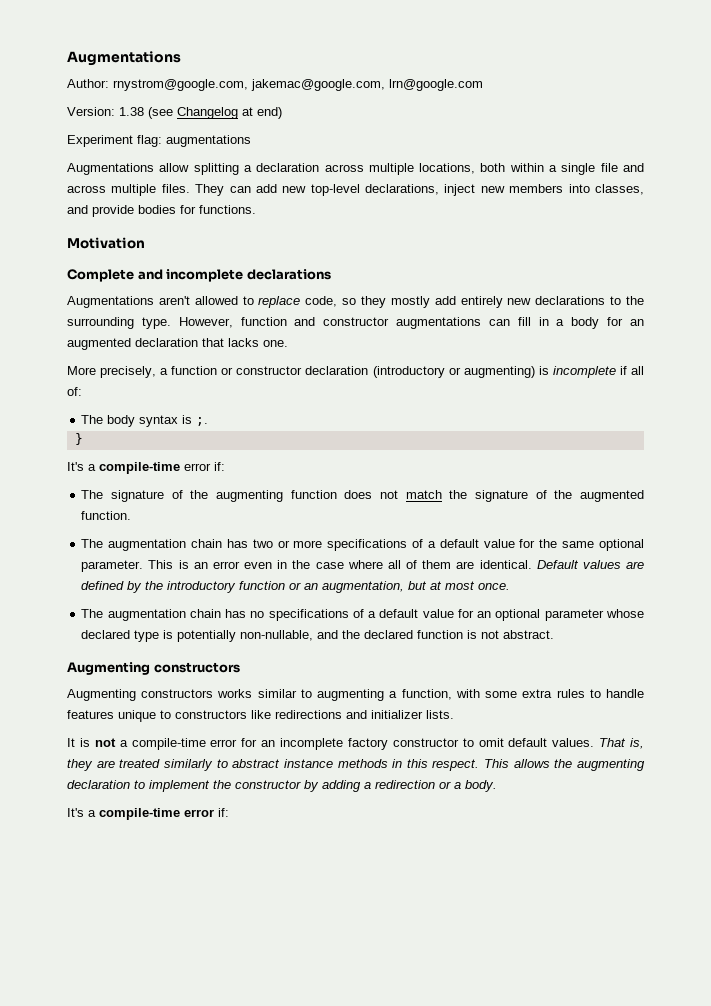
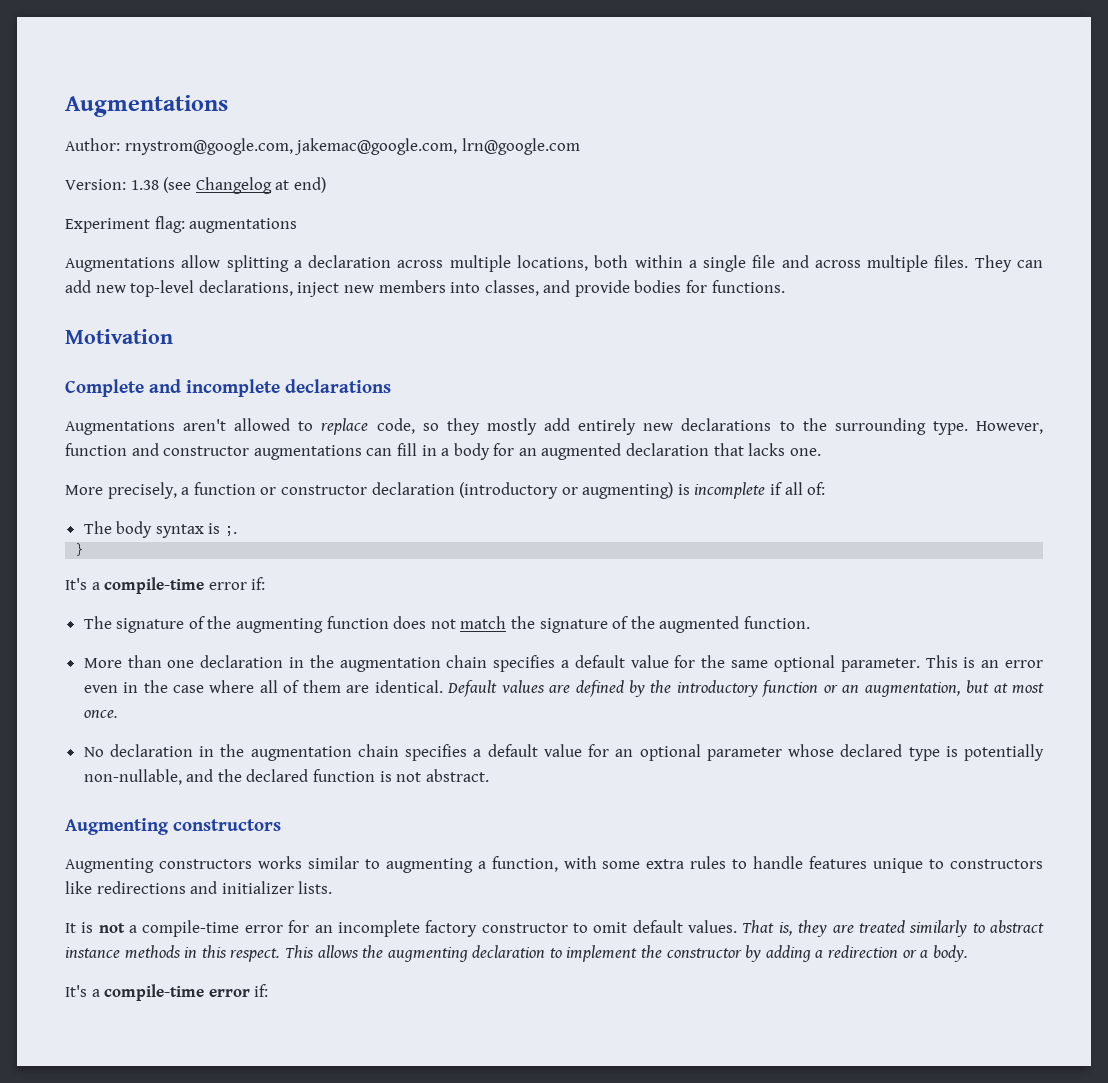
- The augmentation chain has two or more specifications of a default value for the same optional parameter.
+ More than one declaration in the augmentation chain specifies a default value for the same optional parameter.
- The augmentation chain has no specifications of a default value for an optional parameter whose declared type is potentially non-nullable, and the declared function is not abstract.
+ No declaration in the augmentation chain specifies a default value for an optional parameter whose declared type is potentially non-nullable, and the declared function is not abstract.

